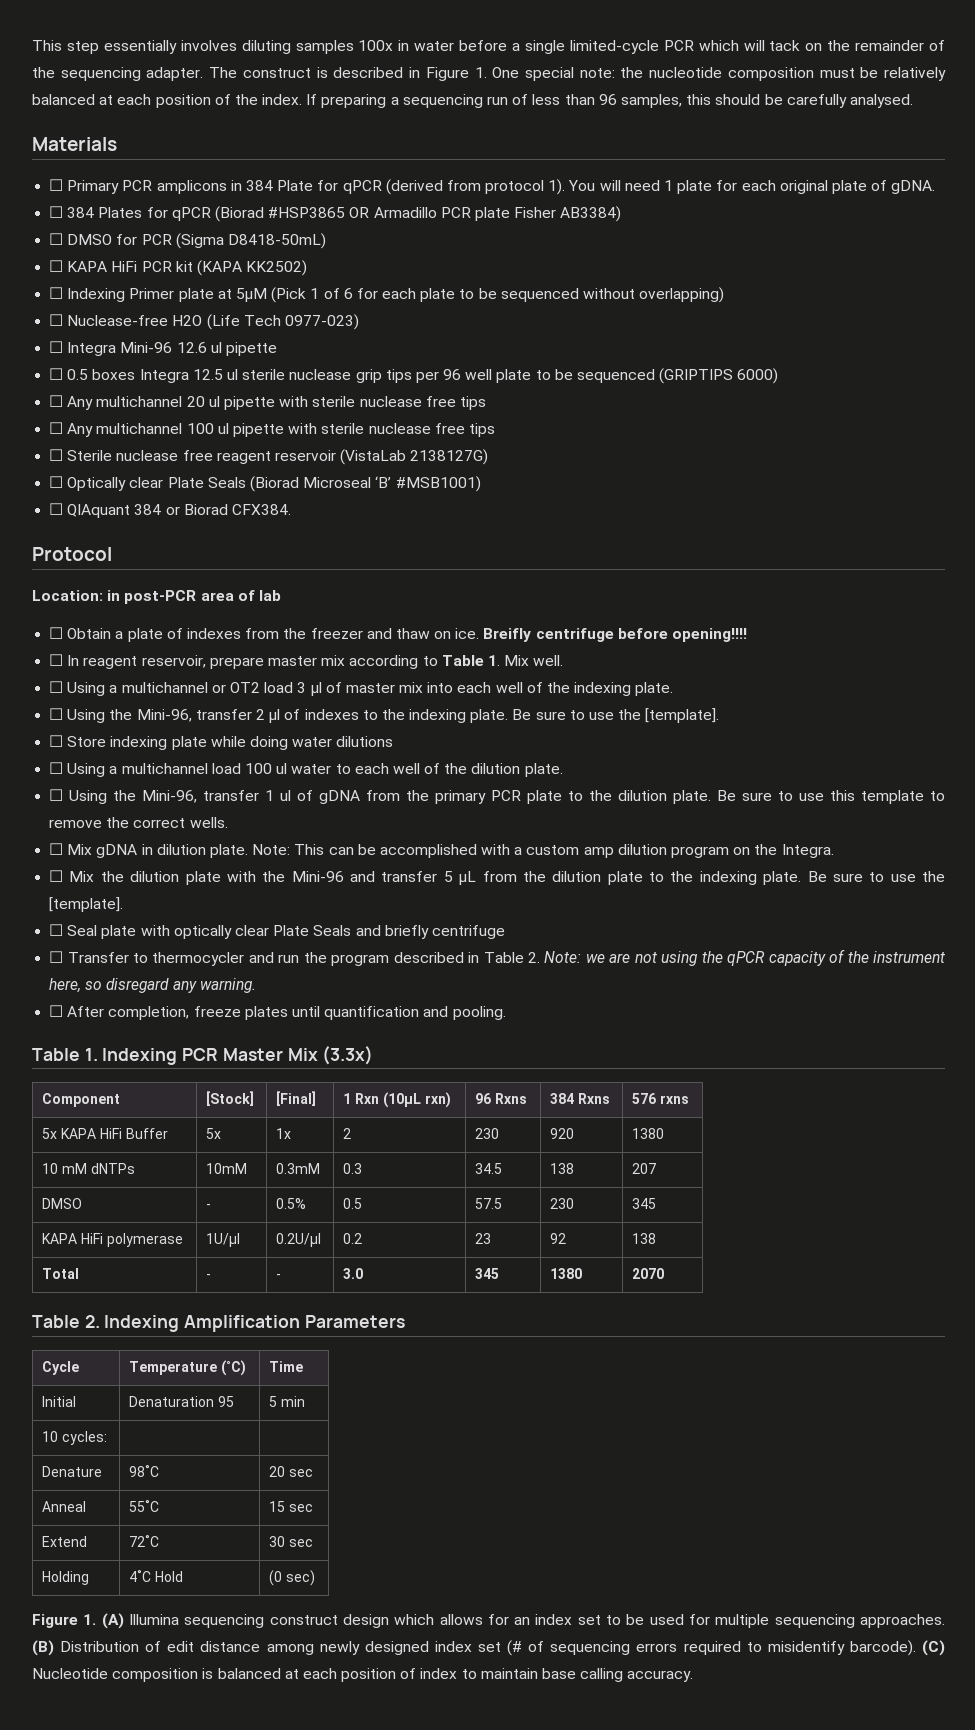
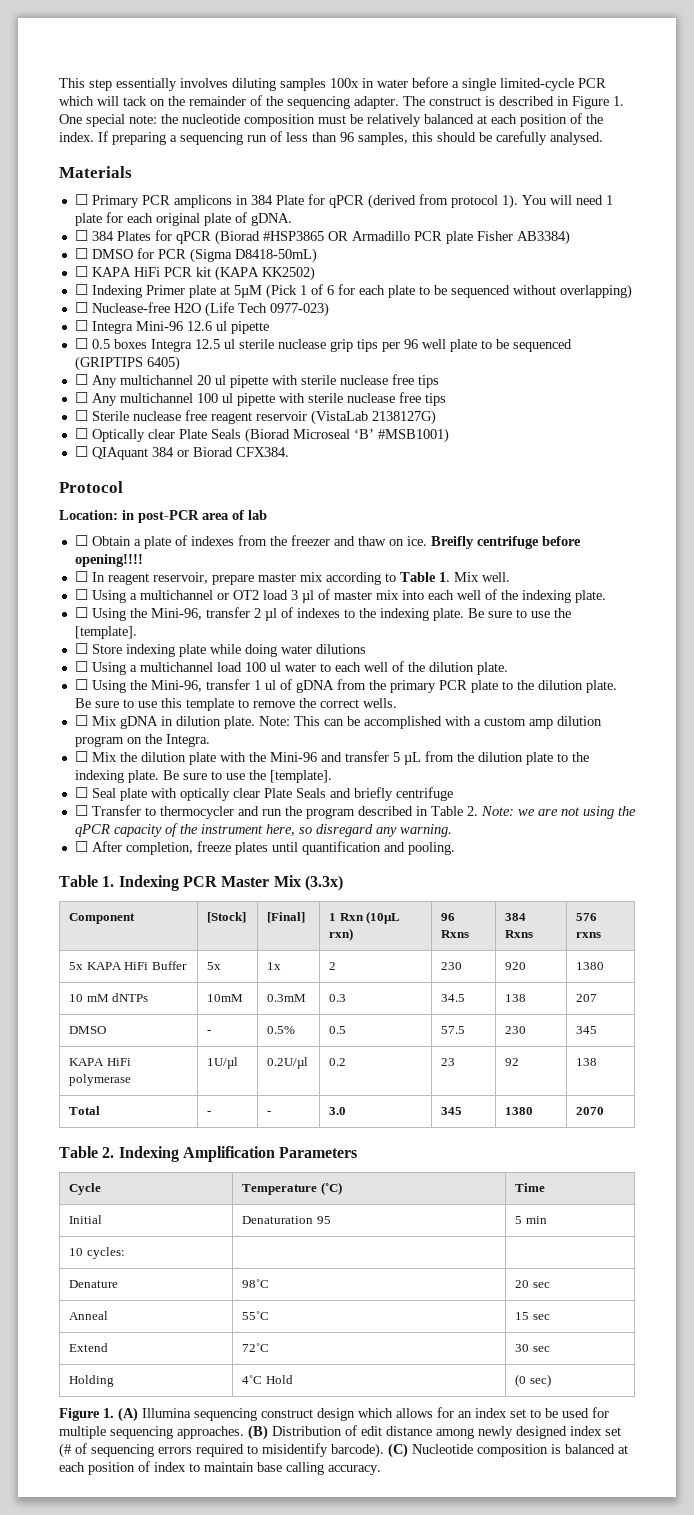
- ☐ 0.5 boxes Integra 12.5 ul sterile nuclease grip tips per 96 well plate to be sequenced (GRIPTIPS 6000)
+ ☐ 0.5 boxes Integra 12.5 ul sterile nuclease grip tips per 96 well plate to be sequenced (GRIPTIPS 6405)

